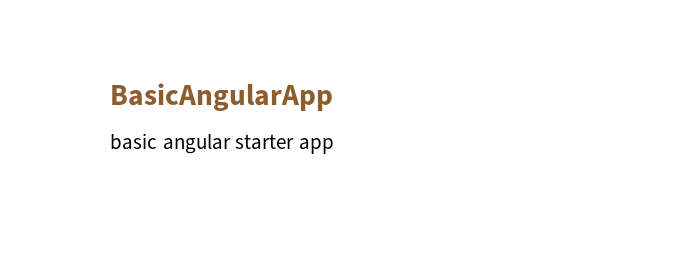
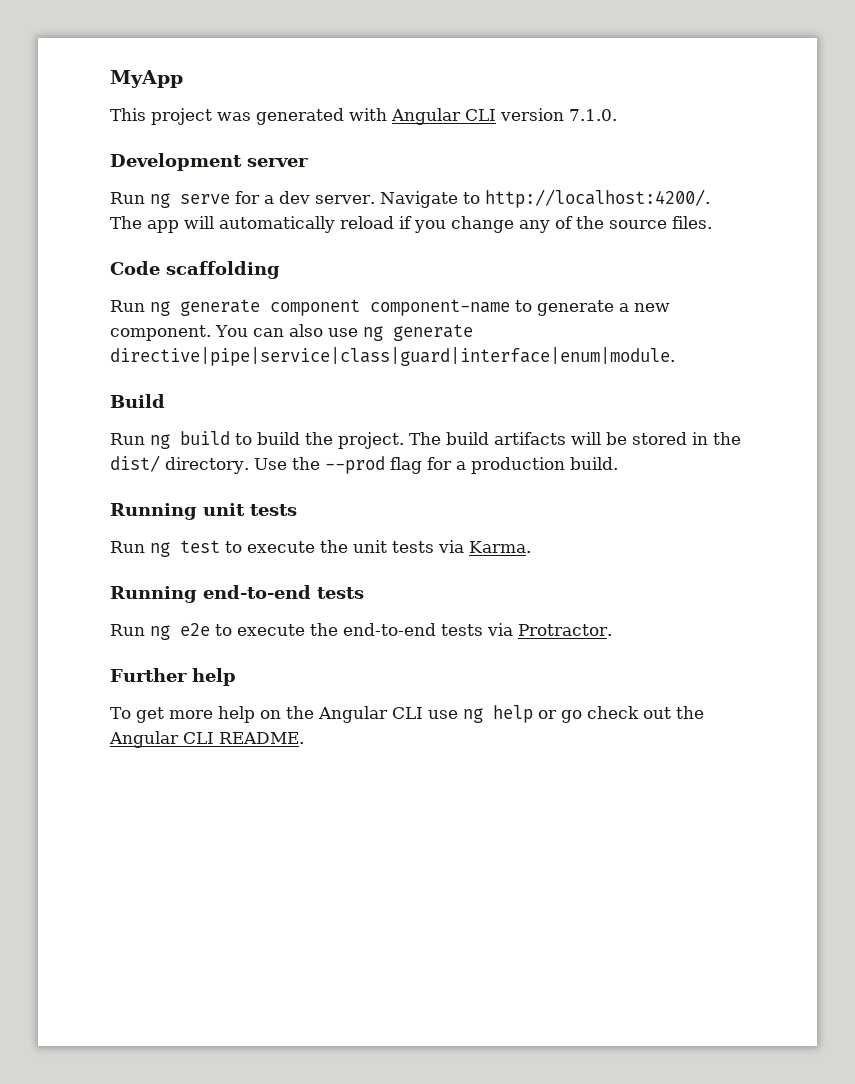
- BasicAngularApp
- basic angular starter app
+ MyApp
+ This project was generated with Angular CLI version 7.1.0.
+ Development server
+ Run ng serve for a dev server. Navigate to http://localhost:4200/. The app will automatically reload if you change any of the source files.
+ Code scaffolding
+ Run ng generate component component-name to generate a new component. You can also use ng generate directive|pipe|service|class|guard|interface|enum|module.
+ Build
+ Run ng build to build the project. The build artifacts will be stored in the dist/ directory. Use the --prod flag for a production build.
+ Running unit tests
+ Run ng test to execute the unit tests via Karma.
+ Running end-to-end tests
+ Run ng e2e to execute the end-to-end tests via Protractor.
+ Further help
+ To get more help on the Angular CLI use ng help or go check out the Angular CLI README.

